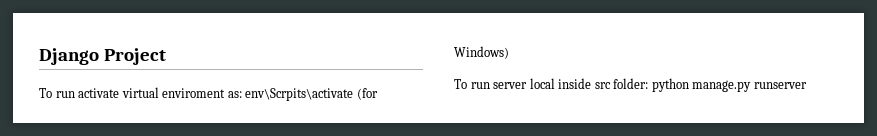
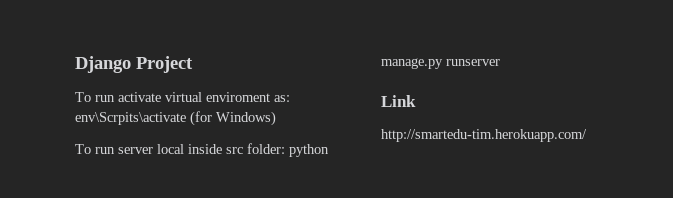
+ Link
+ http://smartedu-tim.herokuapp.com/

